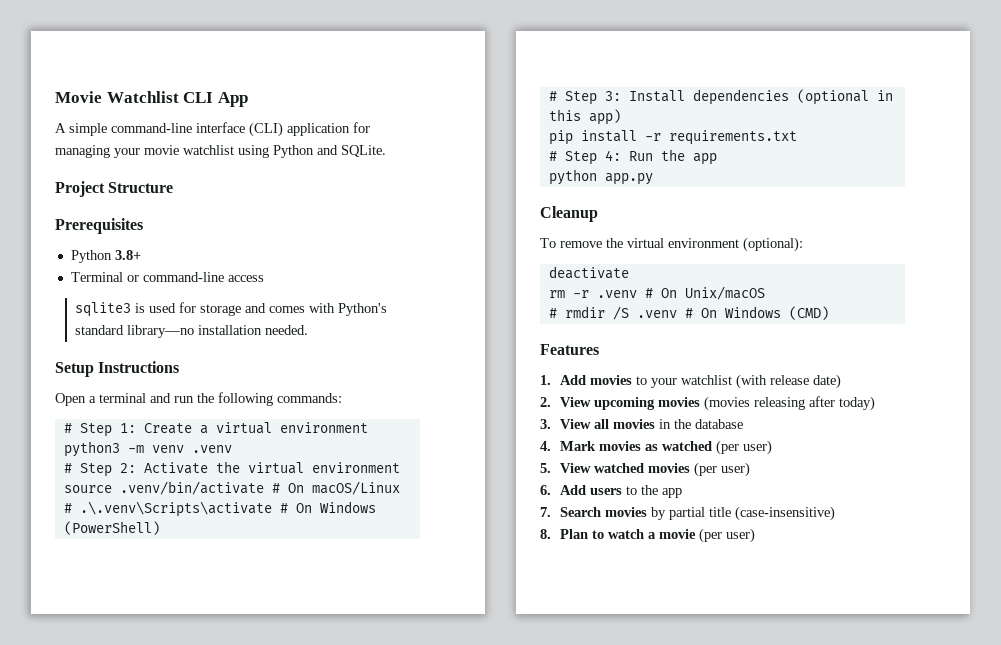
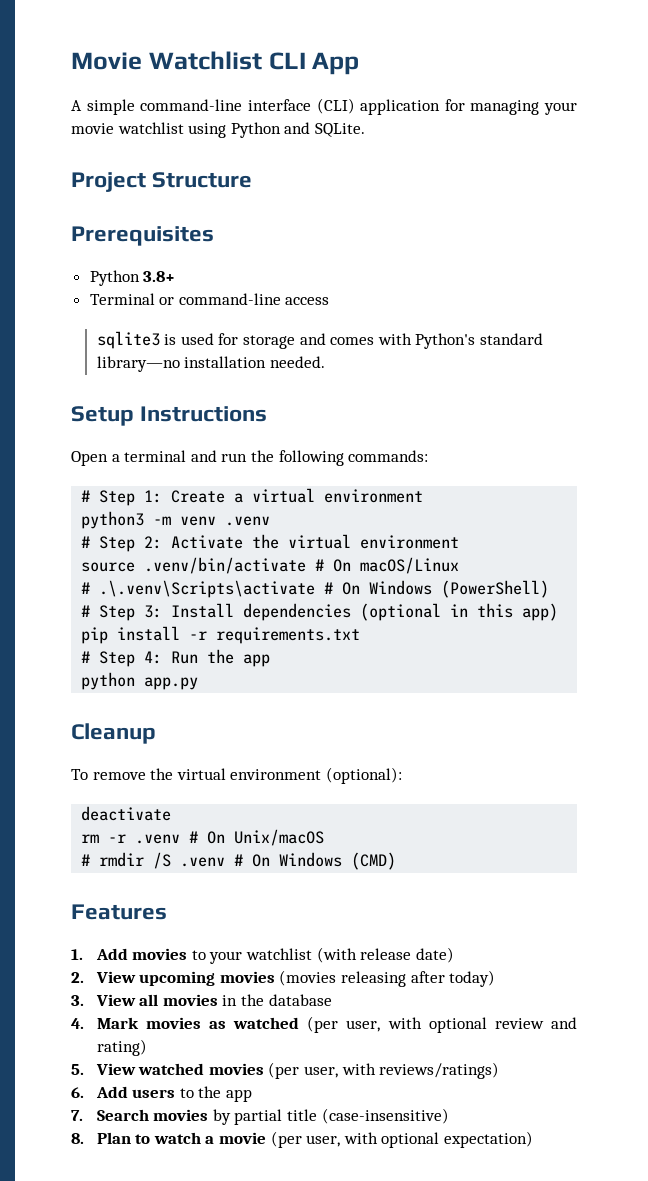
- 4. Mark movies as watched (per user)
+ 4. Mark movies as watched (per user, with optional review and rating)
- 5. View watched movies (per user)
+ 5. View watched movies (per user, with reviews/ratings)
- 8. Plan to watch a movie (per user)
+ 8. Plan to watch a movie (per user, with optional expectation)

